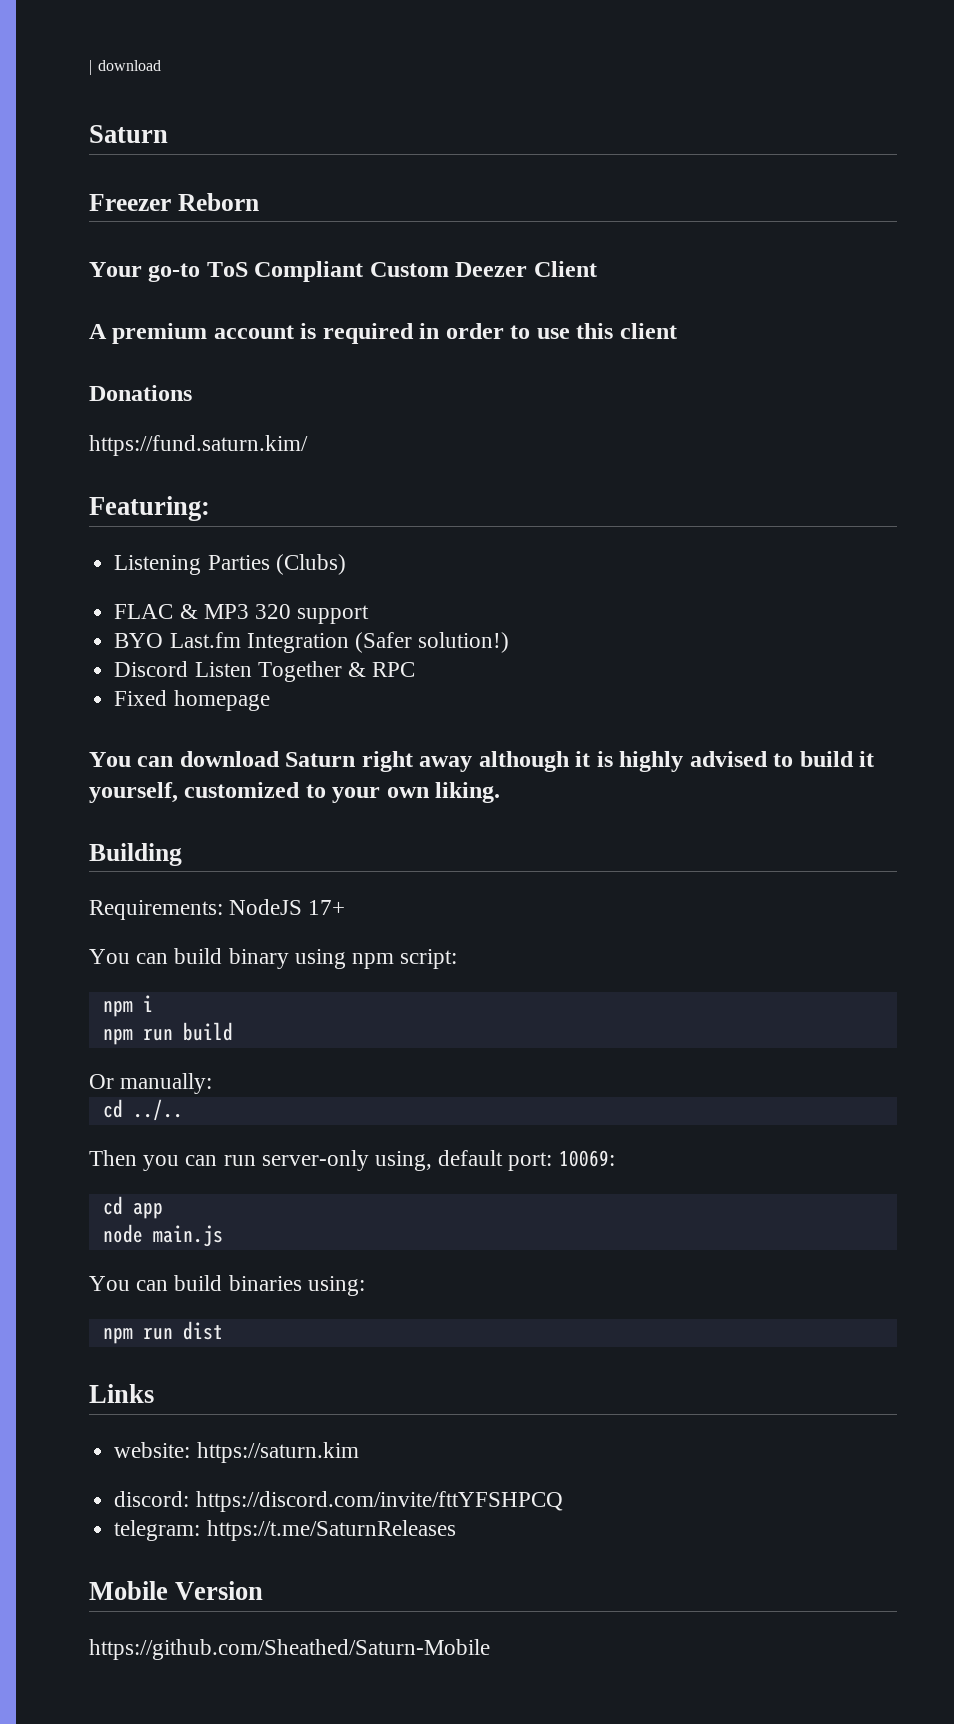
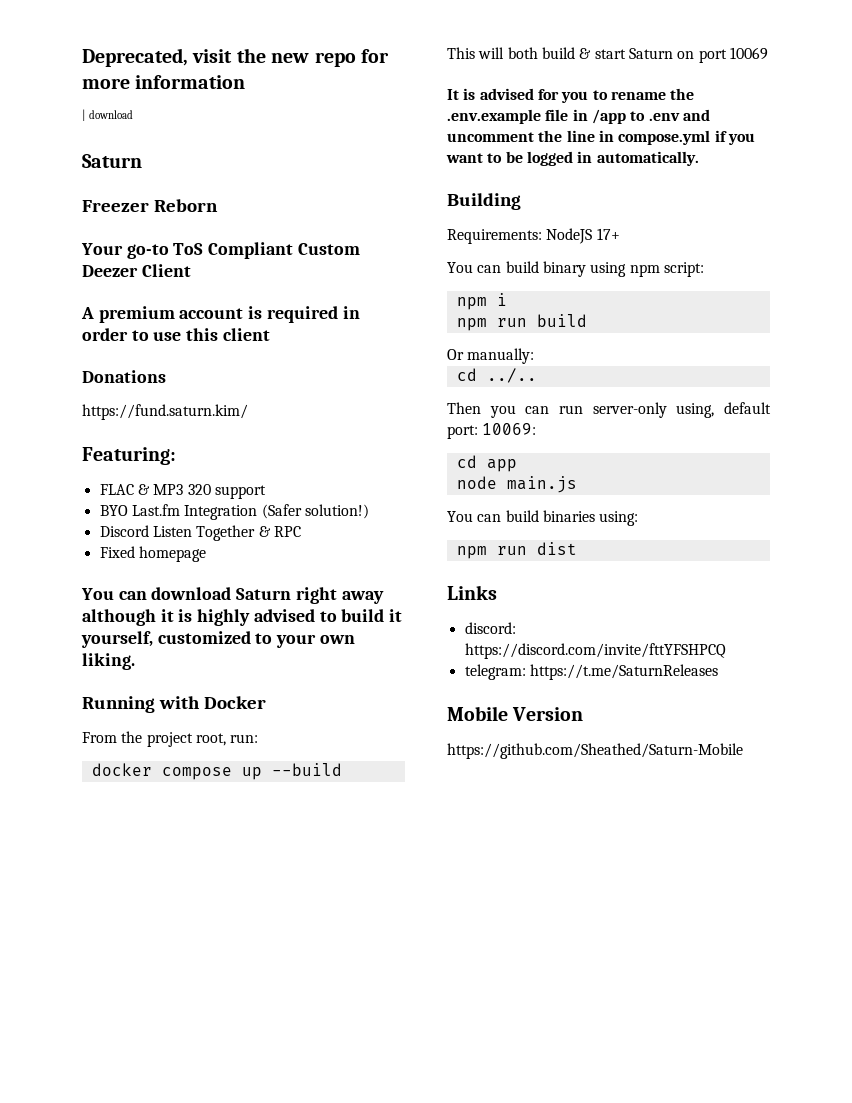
+ Deprecated, visit the new repo for more information
- Listening Parties (Clubs)
+ Running with Docker
+ From the project root, run:
+ docker compose up --build
+ This will both build & start Saturn on port 10069
+ It is advised for you to rename the .env.example file in /app to .env and uncomment the line in compose.yml if you want to be logged in automatically.
- website: https://saturn.kim

